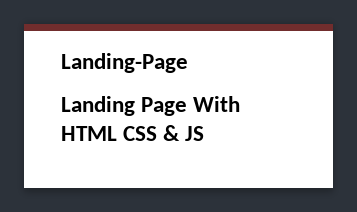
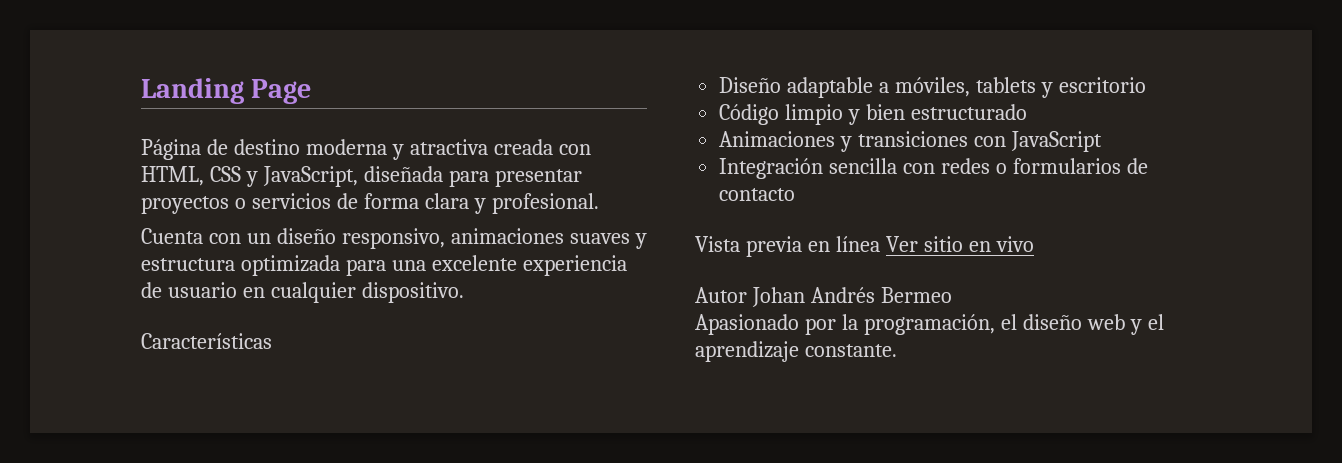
- Landing-Page
- Landing Page With HTML CSS & JS
+ Landing Page
+ Página de destino moderna y atractiva creada con HTML, CSS y JavaScript, diseñada para presentar proyectos o servicios de forma clara y profesional.
+ Cuenta con un diseño responsivo, animaciones suaves y estructura optimizada para una excelente experiencia de usuario en cualquier dispositivo.
+ Características
+ Diseño adaptable a móviles, tablets y escritorio
+ Código limpio y bien estructurado
+ Animaciones y transiciones con JavaScript
+ Integración sencilla con redes o formularios de contacto
+ Vista previa en línea Ver sitio en vivo
+ Autor Johan Andrés Bermeo
+ Apasionado por la programación, el diseño web y el aprendizaje constante.

